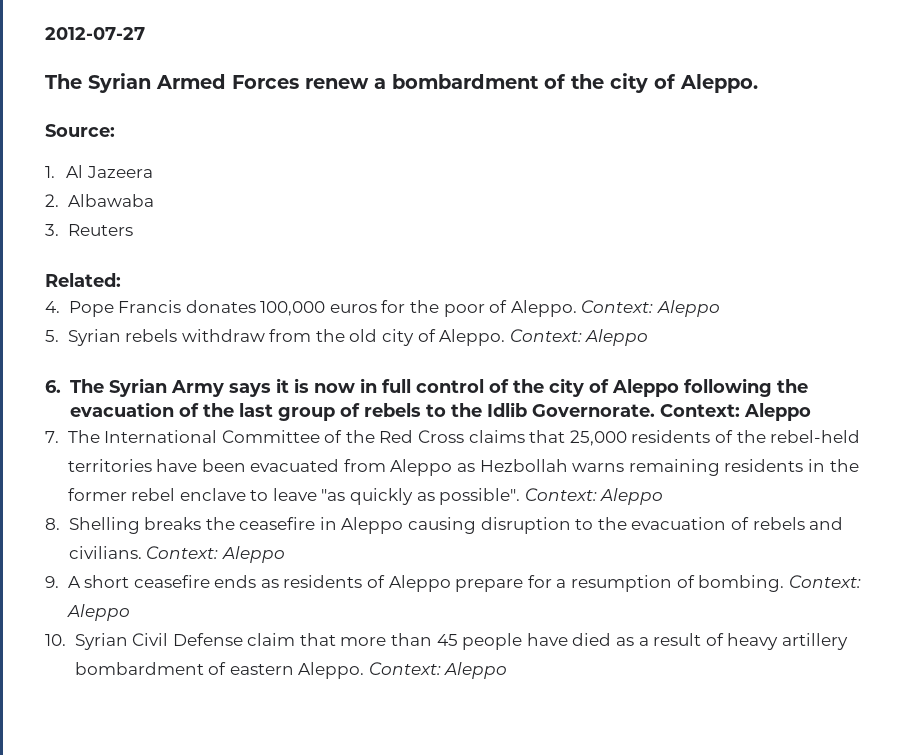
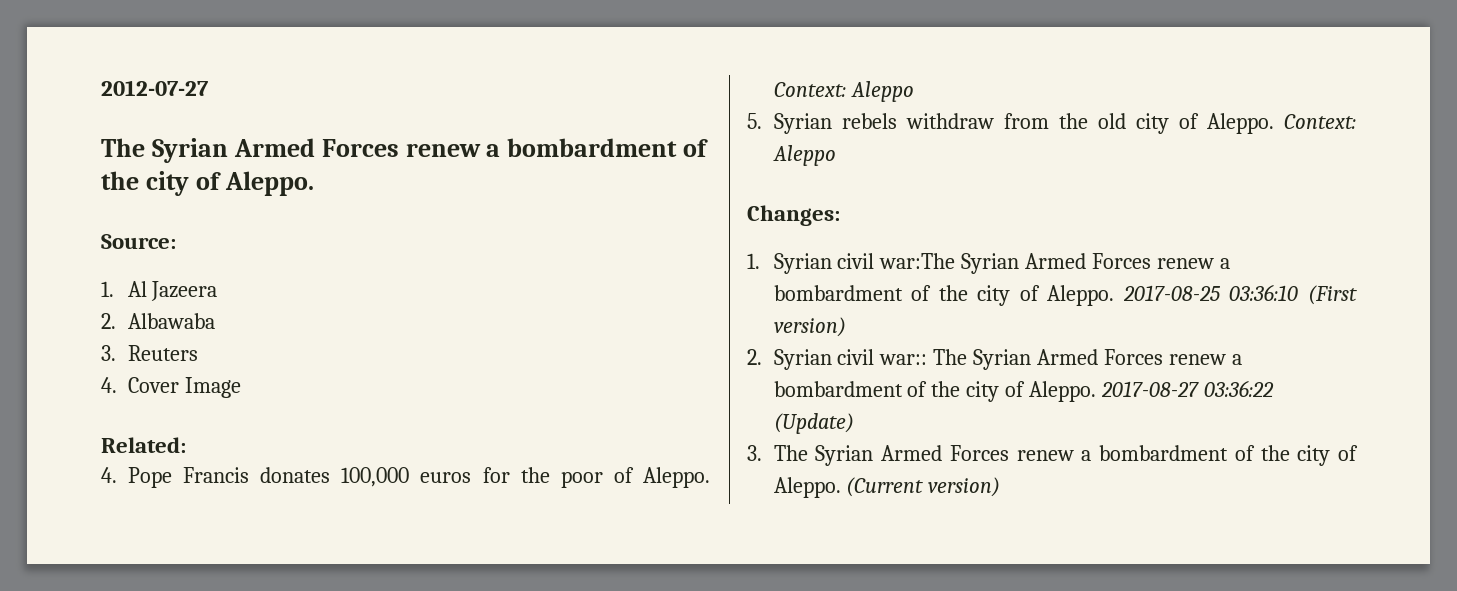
+ 4. Cover Image
- 6. The Syrian Army says it is now in full control of the city of Aleppo following the evacuation of the last group of rebels to the Idlib Governorate. Context: Aleppo
- 7. The International Committee of the Red Cross claims that 25,000 residents of the rebel-held territories have been evacuated from Aleppo as Hezbollah warns remaining residents in the former rebel enclave to leave "as quickly as possible". Context: Aleppo
- 8. Shelling breaks the ceasefire in Aleppo causing disruption to the evacuation of rebels and civilians. Context: Aleppo
- 9. A short ceasefire ends as residents of Aleppo prepare for a resumption of bombing. Context: Aleppo
- 10. Syrian Civil Defense claim that more than 45 people have died as a result of heavy artillery bombardment of eastern Aleppo. Context: Aleppo
+ Changes:
+ 1. Syrian civil war:The Syrian Armed Forces renew a bombardment of the city of Aleppo. 2017-08-25 03:36:10 (First version)
+ 2. Syrian civil war:: The Syrian Armed Forces renew a bombardment of the city of Aleppo. 2017-08-27 03:36:22 (Update)
+ 3. The Syrian Armed Forces renew a bombardment of the city of Aleppo. (Current version)

